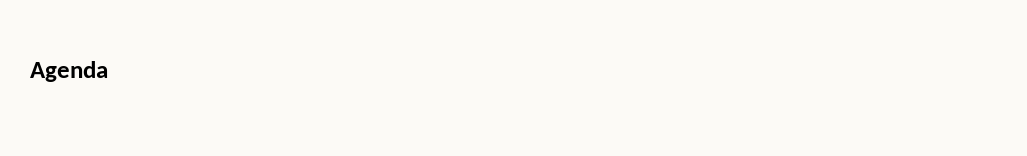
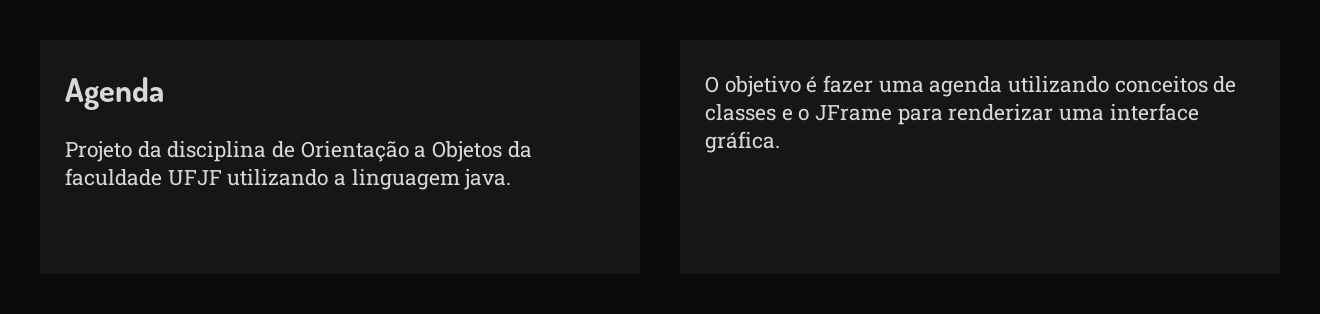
+ Projeto da disciplina de Orientação a Objetos da faculdade UFJF utilizando a linguagem java.
+ O objetivo é fazer uma agenda utilizando conceitos de classes e o JFrame para renderizar uma interface gráfica.

